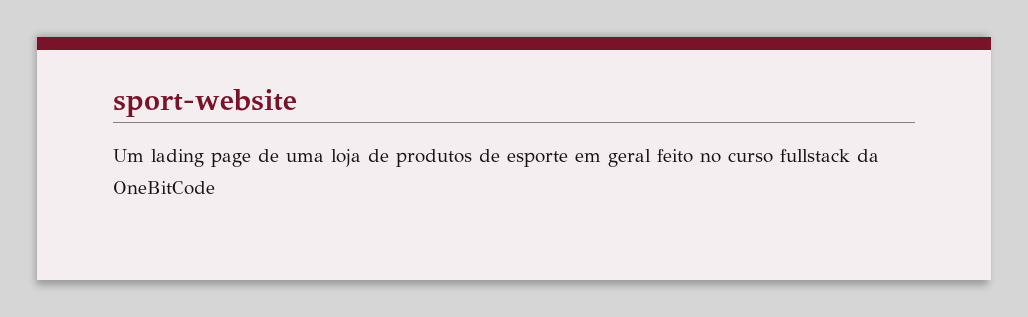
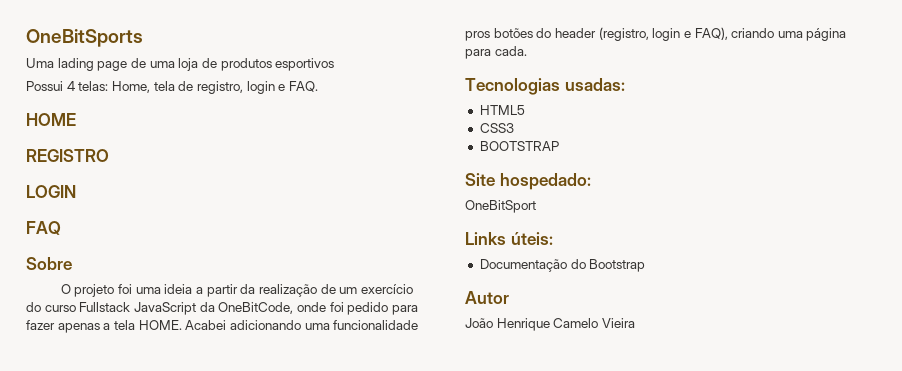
- sport-website
- Um lading page de uma loja de produtos de esporte em geral feito no curso fullstack da OneBitCode
+ OneBitSports
+ Uma lading page de uma loja de produtos esportivos
+ Possui 4 telas: Home, tela de registro, login e FAQ.
+ HOME
+ REGISTRO
+ LOGIN
+ FAQ
+ Sobre
+ O projeto foi uma ideia a partir da realização de um exercício do curso Fullstack JavaScript da OneBitCode, onde foi pedido para fazer apenas a tela HOME. Acabei adicionando uma funcionalidade pros botões do header (registro, login e FAQ), criando uma página para cada.
+ Tecnologias usadas:
+ HTML5
+ CSS3
+ BOOTSTRAP
+ Site hospedado:
+ OneBitSport
+ Links úteis:
+ Documentação do Bootstrap
+ Autor
+ João Henrique Camelo Vieira

